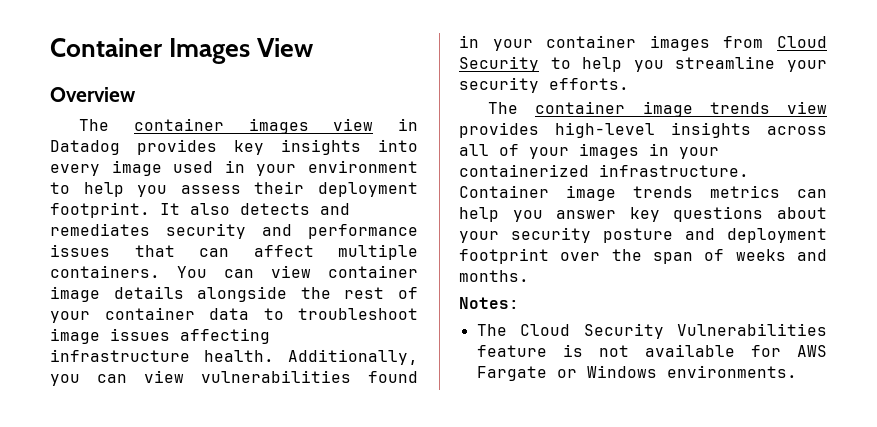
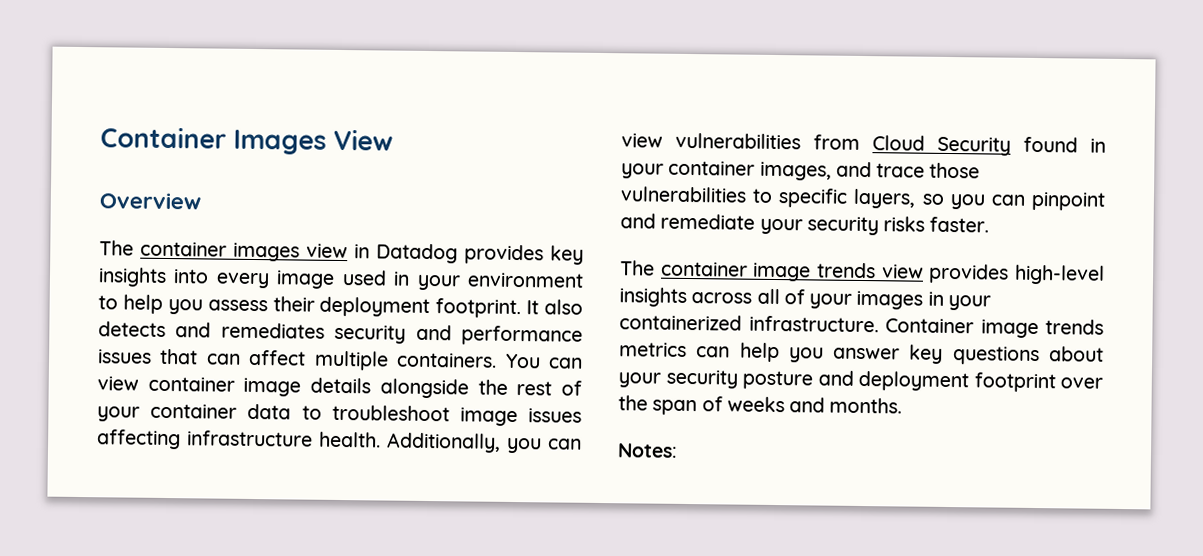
- Additionally, you can view vulnerabilities found in your container images from Cloud Security to help you streamline your security efforts.
+ Additionally, you can view vulnerabilities from Cloud Security found in your container images, and trace those vulnerabilities to specific layers, so you can pinpoint and remediate your security risks faster.
- The Cloud Security Vulnerabilities feature is not available for AWS Fargate or Windows environments.

